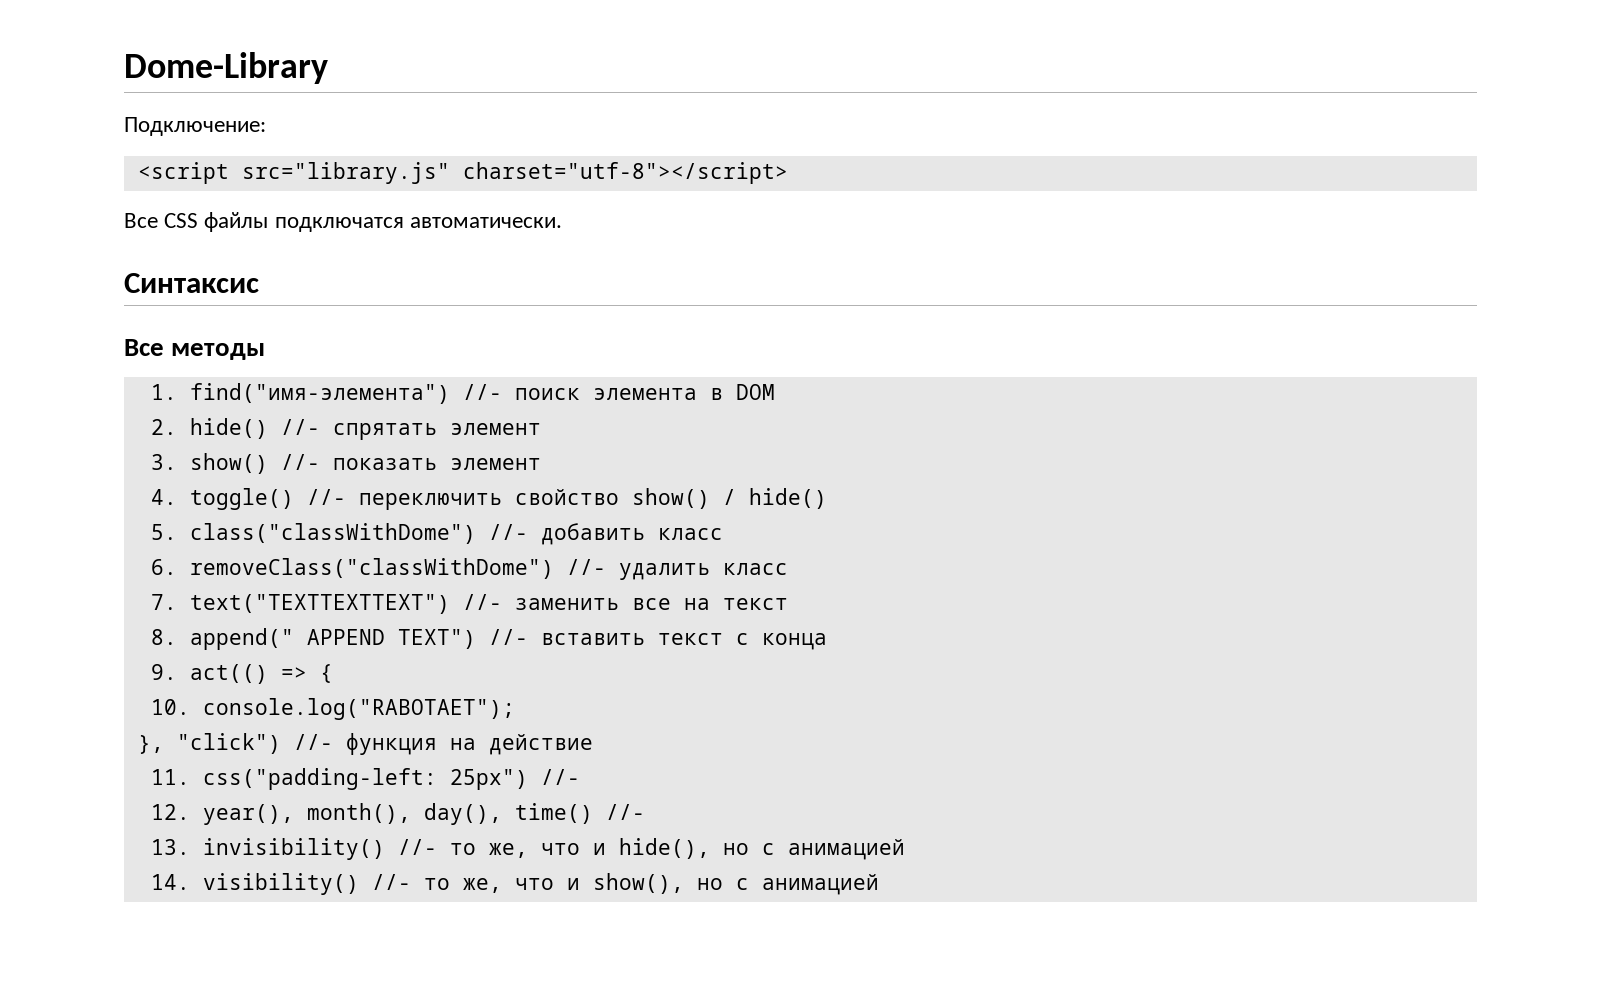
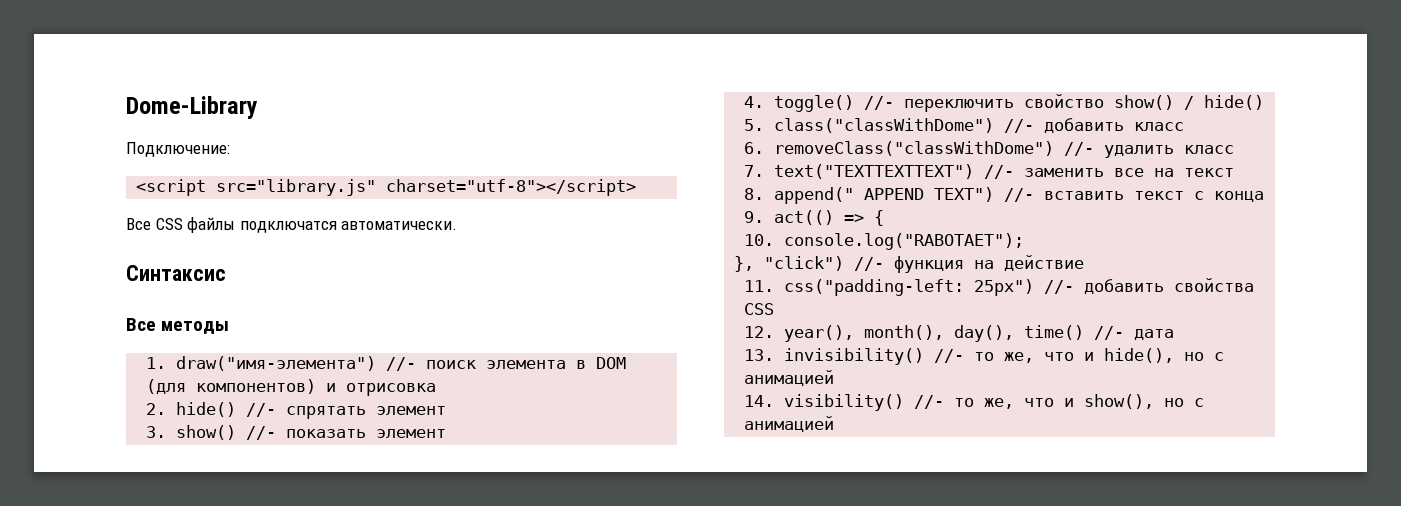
- 1. find("имя-элемента") //- поиск элемента в DOM
+ 1. draw("имя-элемента") //- поиск элемента в DOM (для компонентов) и отрисовка
- 11. css("padding-left: 25px") //-
+ 11. css("padding-left: 25px") //- добавить свойства CSS
- 12. year(), month(), day(), time() //-
+ 12. year(), month(), day(), time() //- дата

